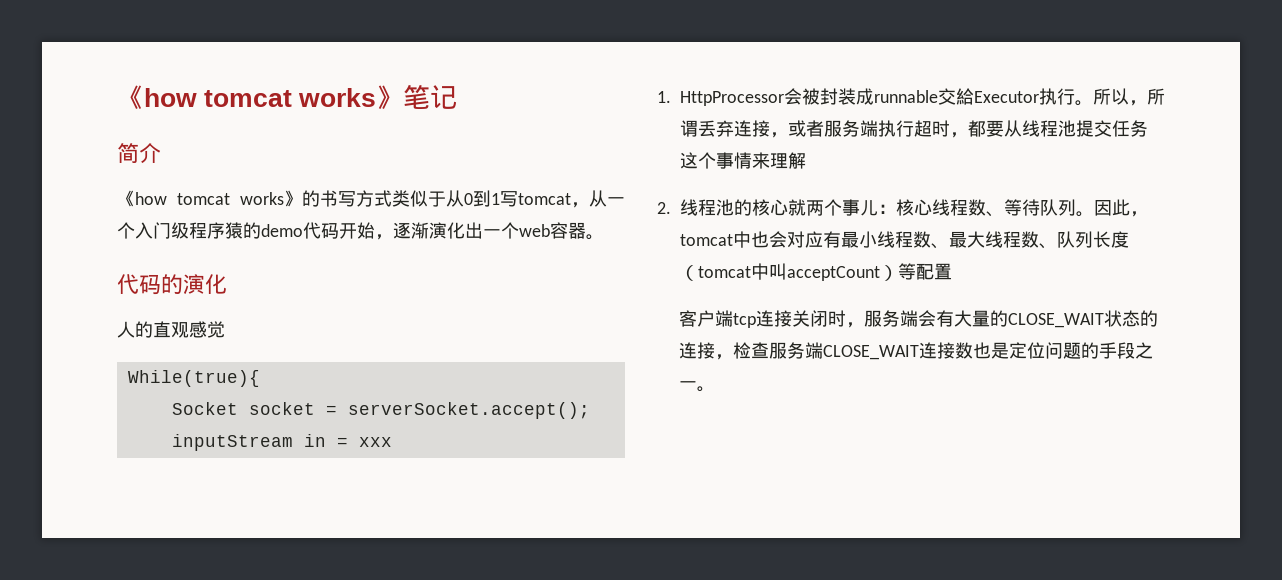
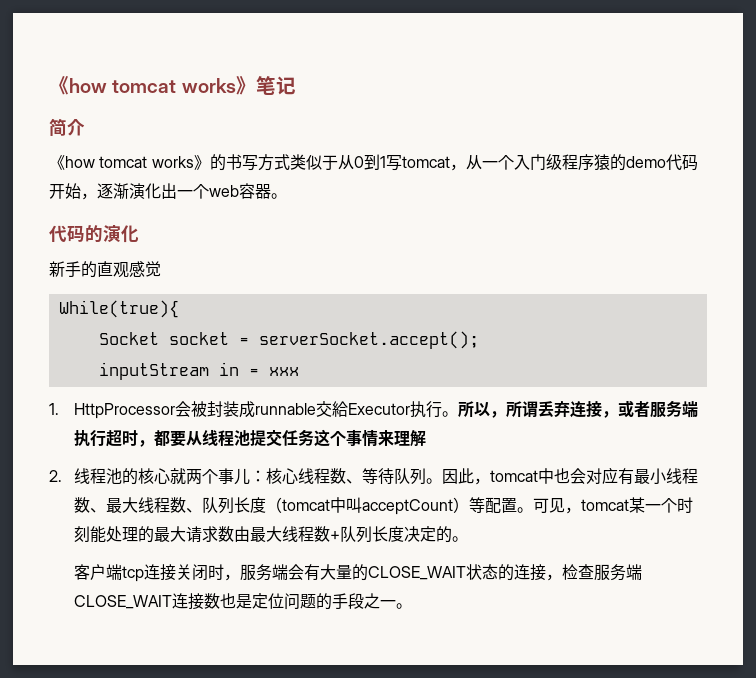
- 人的直观感觉
+ 新手的直观感觉
- 因此，tomcat中也会对应有最小线程数、最大线程数、队列长度（tomcat中叫acceptCount）等配置
+ 因此，tomcat中也会对应有最小线程数、最大线程数、队列长度（tomcat中叫acceptCount）等配置。可见，tomcat某一个时刻能处理的最大请求数由最大线程数+队列长度决定的。

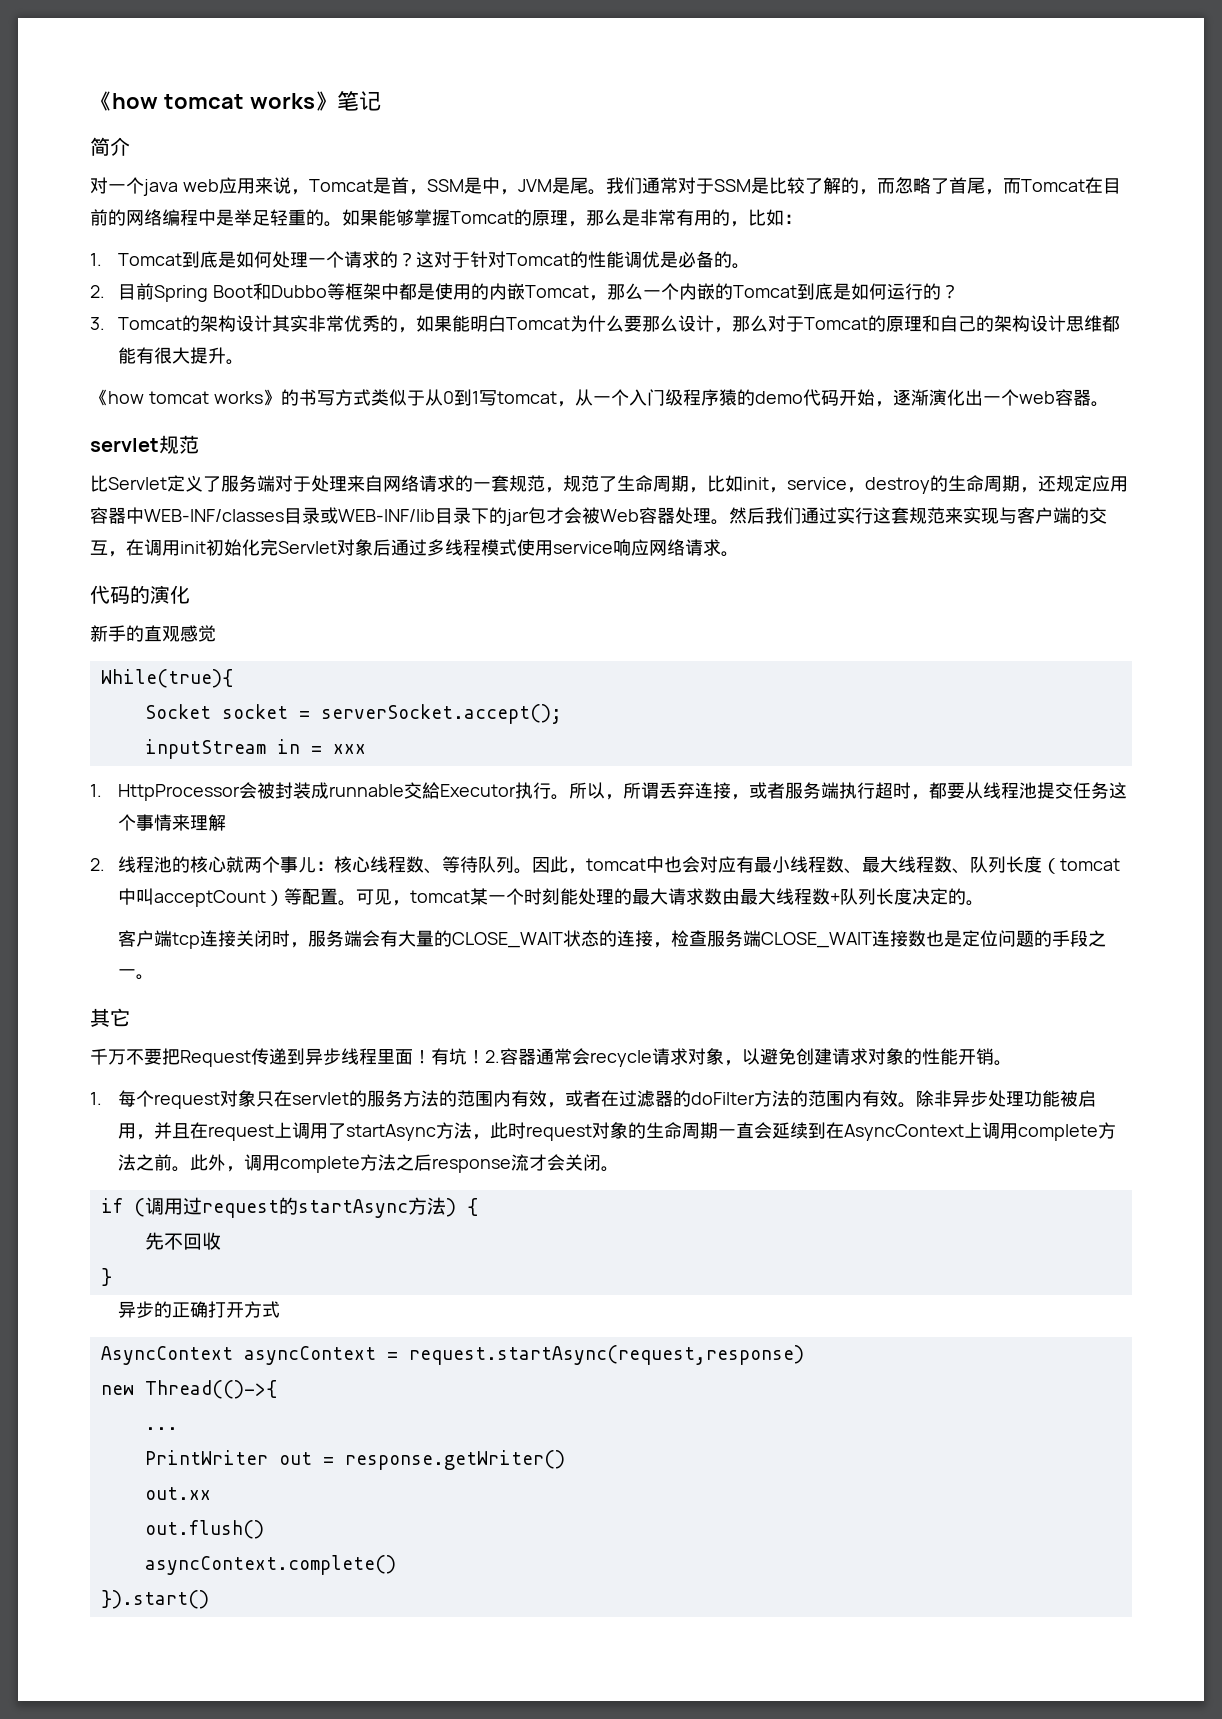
+ 对一个java web应用来说，Tomcat是首，SSM是中，JVM是尾。我们通常对于SSM是比较了解的，而忽略了首尾，而Tomcat在目前的网络编程中是举足轻重的。如果能够掌握Tomcat的原理，那么是非常有用的，比如：
+ 1. Tomcat到底是如何处理一个请求的？这对于针对Tomcat的性能调优是必备的。
+ 2.目前Spring Boot和Dubbo等框架中都是使用的内嵌Tomcat，那么一个内嵌的Tomcat到底是如何运行的？
+ 3. Tomcat的架构设计其实非常优秀的，如果能明白Tomcat为什么要那么设计，那么对于Tomcat的原理和自己的架构设计思维都能有很大提升。
+ servlet规范
+ 比Servlet定义了服务端对于处理来自网络请求的一套规范，规范了生命周期，比如init，service，destroy的生命周期，还规定应用容器中WEB-INF/classes目录或WEB-INF/lib目录下的jar包才会被Web容器处理。然后我们通过实行这套规范来实现与客户端的交互，在调用init初始化完Servlet对象后通过多线程模式使用service响应网络请求。
+ 其它
+ 千万不要把Request传递到异步线程里面！有坑！2.容器通常会recycle请求对象，以避免创建请求对象的性能开销。
+ 1.每个request对象只在servlet的服务方法的范围内有效，或者在过滤器的doFilter方法的范围内有效。除非异步处理功能被启用，并且在request上调用了startAsync方法，此时request对象的生命周期一直会延续到在AsyncContext上调用complete方法之前。此外，调用complete方法之后response流才会关闭。
+ if (调用过request的startAsync方法) {
+ 先不回收
+ }
+ 异步的正确打开方式
+ AsyncContext asyncContext = request.startAsync(request,response)
+ new Thread(()->{
+ ...
+ PrintWriter out = response.getWriter()
+ out.xx
+ out.flush()
+ asyncContext.complete()
+ }).start()

